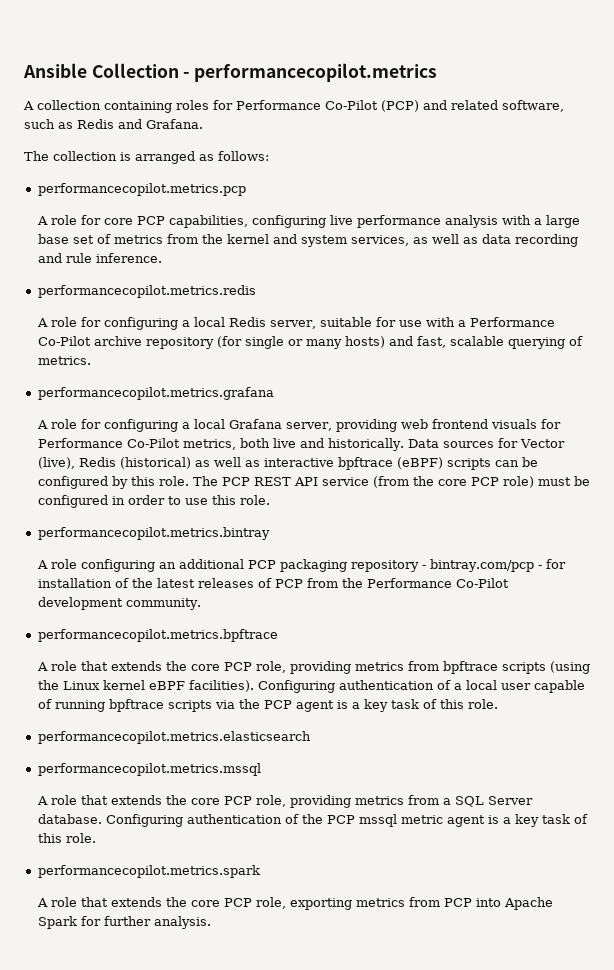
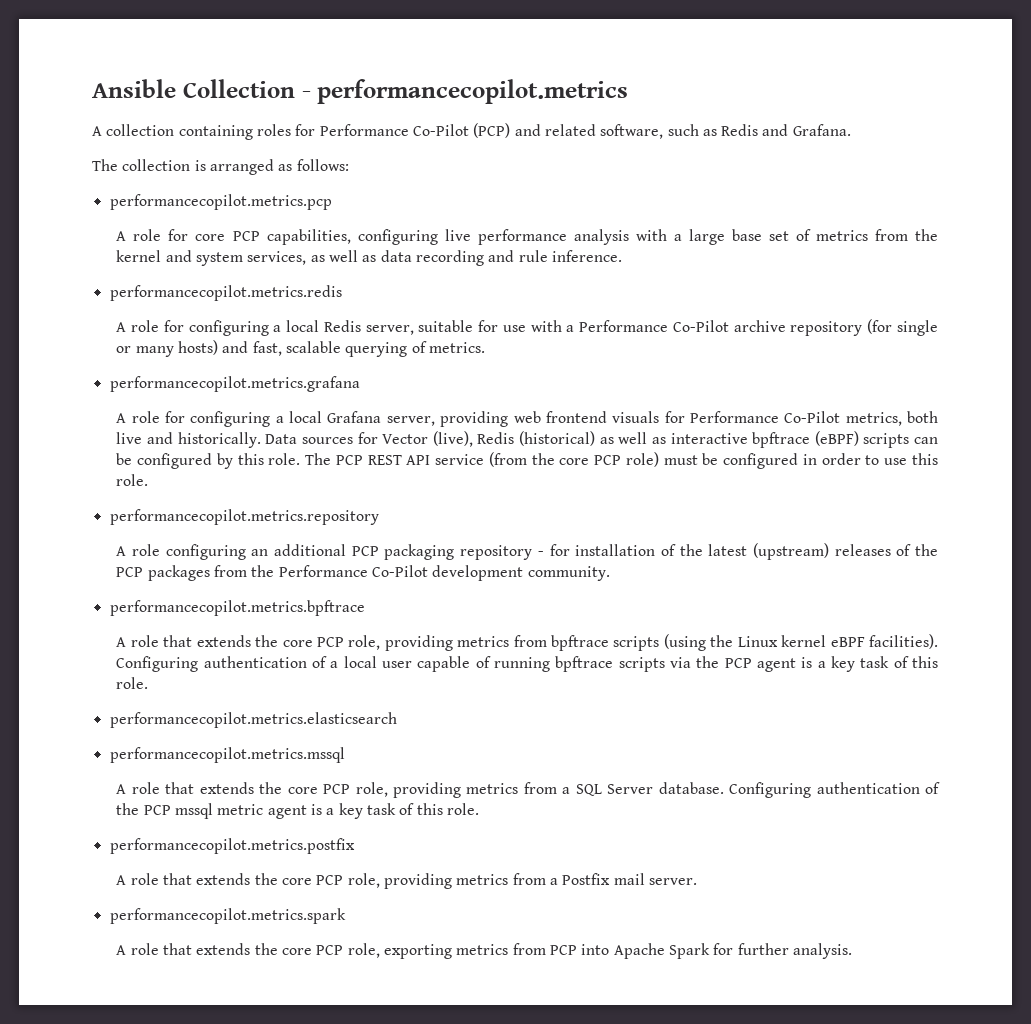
- performancecopilot.metrics.bintray
+ performancecopilot.metrics.repository
- A role configuring an additional PCP packaging repository - bintray.com/pcp - for installation of the latest releases of PCP from the Performance Co-Pilot development community.
+ A role configuring an additional PCP packaging repository - for installation of the latest (upstream) releases of the PCP packages from the Performance Co-Pilot development community.
+ performancecopilot.metrics.postfix
+ A role that extends the core PCP role, providing metrics from a Postfix mail server.

